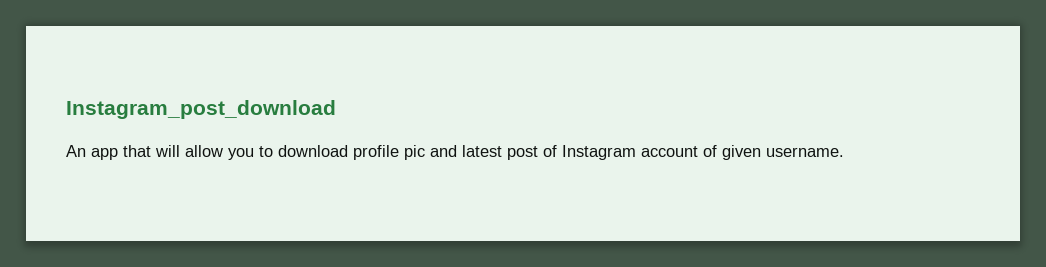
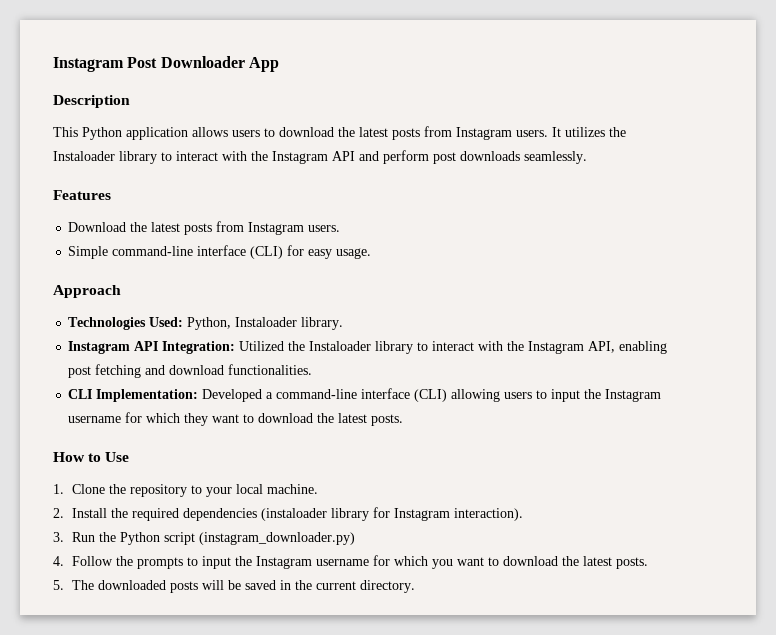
- Instagram_post_download
- An app that will allow you to download profile pic and latest post of Instagram account of given username.
+ Instagram Post Downloader App
+ Description
+ This Python application allows users to download the latest posts from Instagram users. It utilizes the Instaloader library to interact with the Instagram API and perform post downloads seamlessly.
+ Features
+ Download the latest posts from Instagram users.
+ Simple command-line interface (CLI) for easy usage.
+ Approach
+ Technologies Used: Python, Instaloader library.
+ Instagram API Integration: Utilized the Instaloader library to interact with the Instagram API, enabling post fetching and download functionalities.
+ CLI Implementation: Developed a command-line interface (CLI) allowing users to input the Instagram username for which they want to download the latest posts.
+ How to Use
+ 1. Clone the repository to your local machine.
+ 2. Install the required dependencies (instaloader library for Instagram interaction).
+ 3. Run the Python script (instagram_downloader.py)
+ 4. Follow the prompts to input the Instagram username for which you want to download the latest posts.
+ 5. The downloaded posts will be saved in the current directory.

